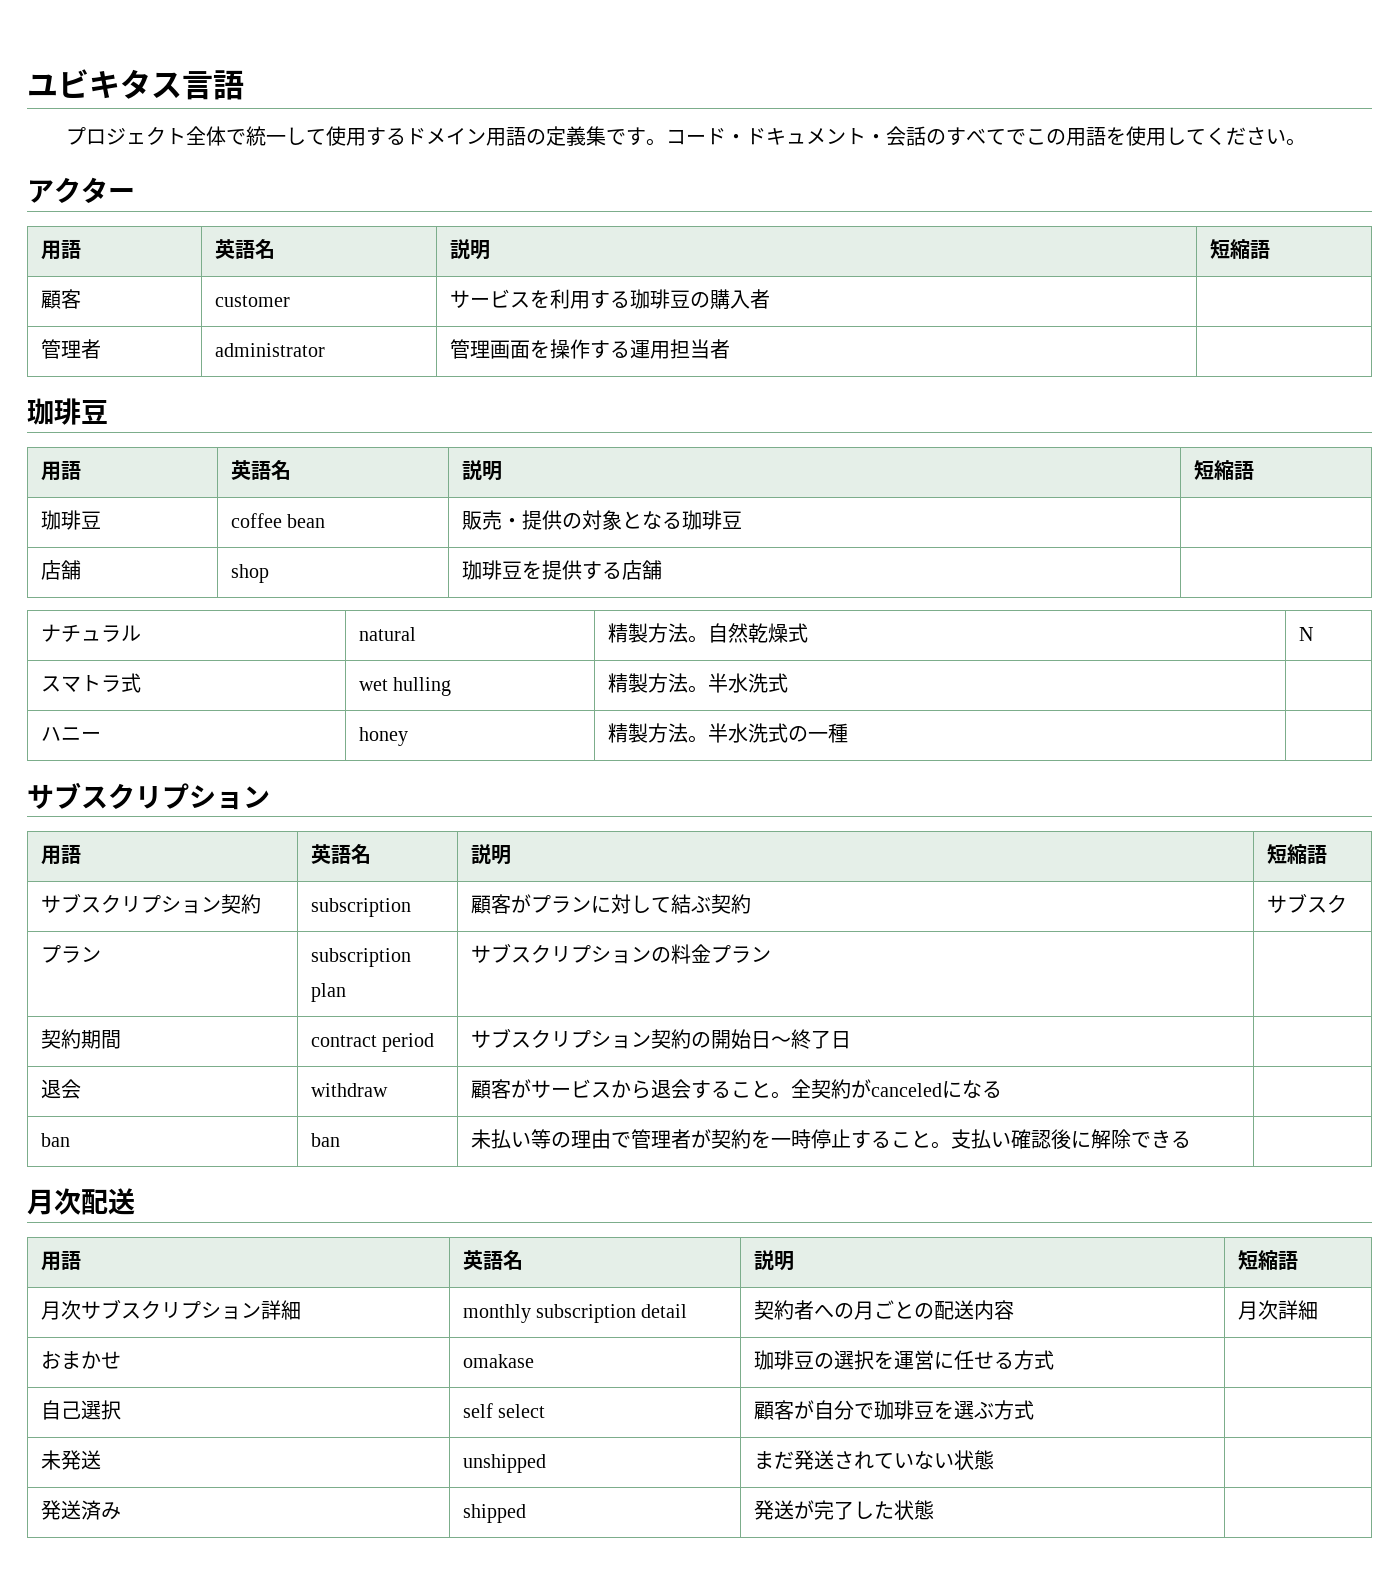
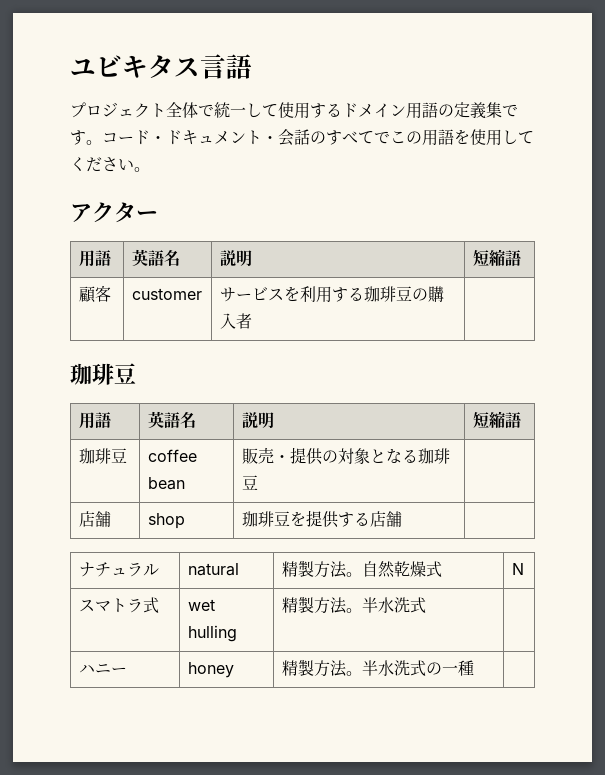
- 管理者 | administrator | 管理画面を操作する運用担当者 |
  ハニー | honey | 精製方法。半水洗式の一種 |
- サブスクリプション
- 用語 | 英語名 | 説明 | 短縮語
- サブスクリプション契約 | subscription | 顧客がプランに対して結ぶ契約 | サブスク
- プラン | subscription plan | サブスクリプションの料金プラン |
- 契約期間 | contract period | サブスクリプション契約の開始日〜終了日 |
- 退会 | withdraw | 顧客がサービスから退会すること。全契約がcanceledになる |
- ban | ban | 未払い等の理由で管理者が契約を一時停止すること。支払い確認後に解除できる |
- 月次配送
- 用語 | 英語名 | 説明 | 短縮語
- 月次サブスクリプション詳細 | monthly subscription detail | 契約者への月ごとの配送内容 | 月次詳細
- おまかせ | omakase | 珈琲豆の選択を運営に任せる方式 |
- 自己選択 | self select | 顧客が自分で珈琲豆を選ぶ方式 |
- 未発送 | unshipped | まだ発送されていない状態 |
- 発送済み | shipped | 発送が完了した状態 |

